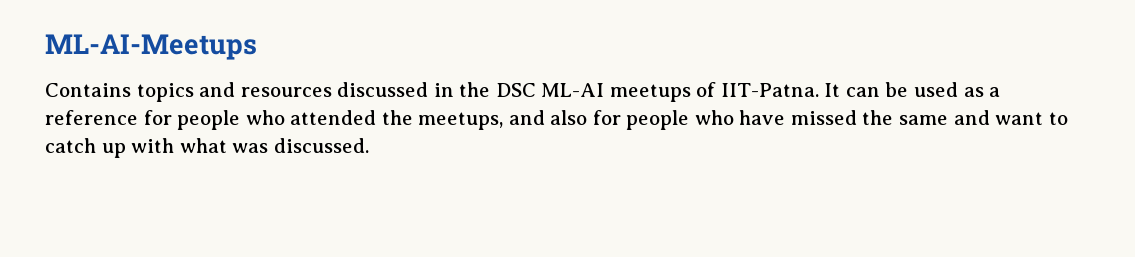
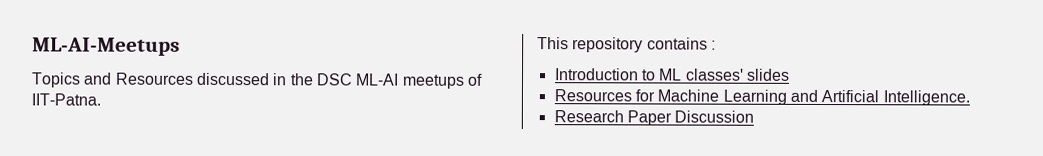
- Contains topics and resources discussed in the DSC ML-AI meetups of IIT-Patna. It can be used as a reference for people who attended the meetups, and also for people who have missed the same and want to catch up with what was discussed.
+ Topics and Resources discussed in the DSC ML-AI meetups of IIT-Patna.
+ This repository contains :
+ Introduction to ML classes' slides
+ Resources for Machine Learning and Artificial Intelligence.
+ Research Paper Discussion

